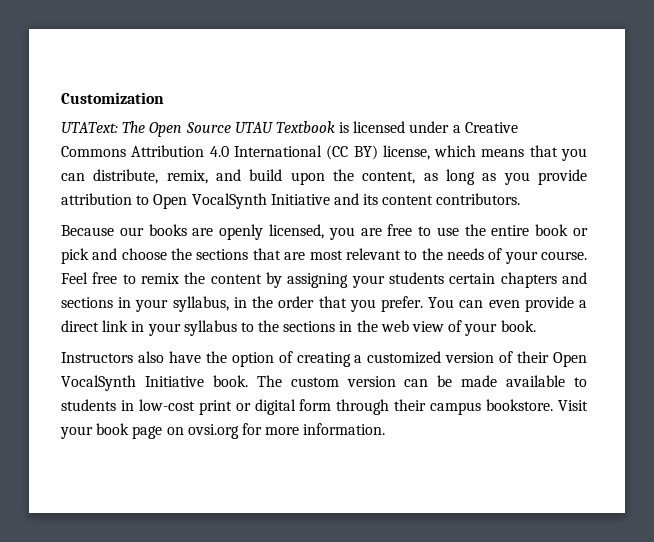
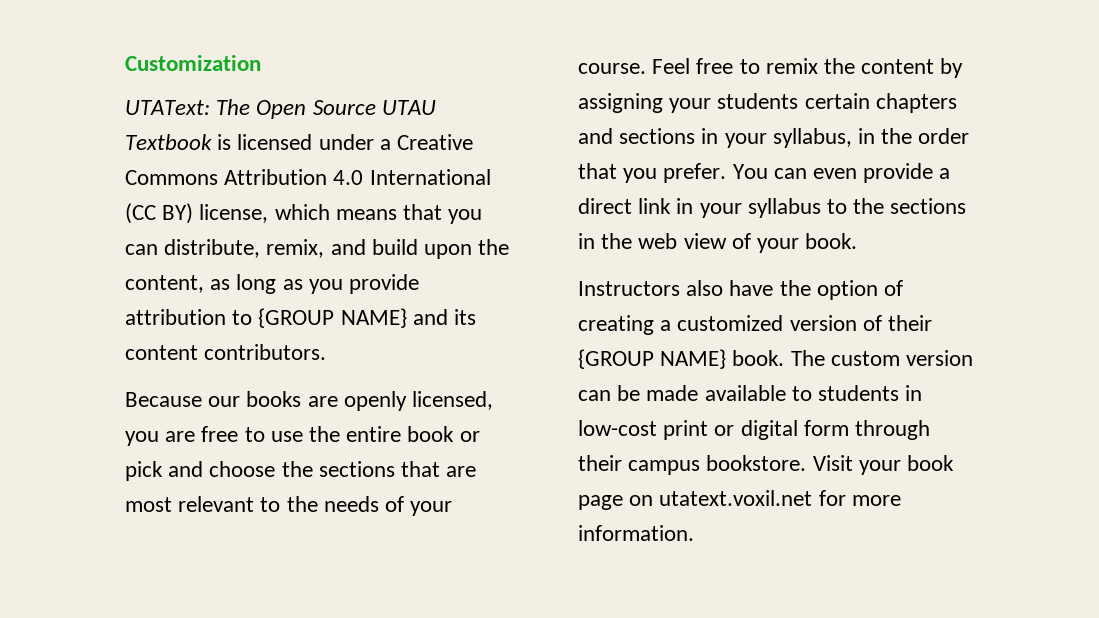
- UTAText: The Open Source UTAU Textbook is licensed under a Creative Commons Attribution 4.0 International (CC BY) license, which means that you can distribute, remix, and build upon the content, as long as you provide attribution to Open VocalSynth Initiative and its content contributors.
+ UTAText: The Open Source UTAU Textbook is licensed under a Creative Commons Attribution 4.0 International (CC BY) license, which means that you can distribute, remix, and build upon the content, as long as you provide attribution to {GROUP NAME} and its content contributors.
- Instructors also have the option of creating a customized version of their Open VocalSynth Initiative book.
+ Instructors also have the option of creating a customized version of their {GROUP NAME} book.
- Visit your book page on ovsi.org for more information.
+ Visit your book page on utatext.voxil.net for more information.

